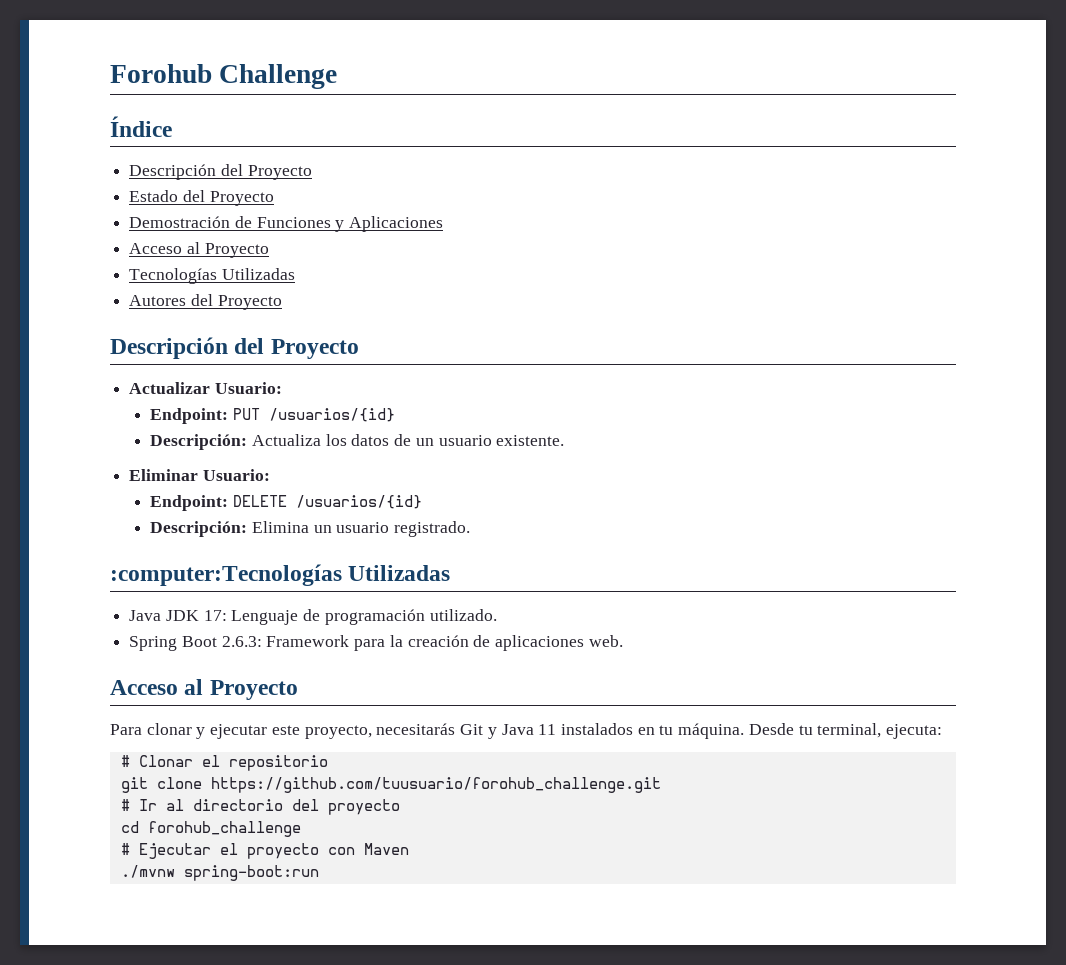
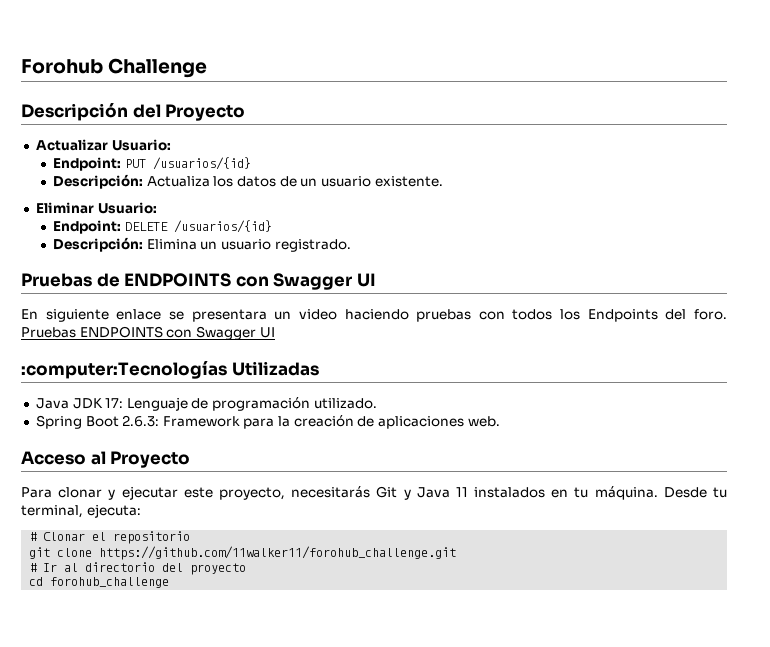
- Índice
- Descripción del Proyecto
- Estado del Proyecto
- Demostración de Funciones y Aplicaciones
- Acceso al Proyecto
- Tecnologías Utilizadas
- Autores del Proyecto
+ Pruebas de ENDPOINTS con Swagger UI
+ En siguiente enlace se presentara un video haciendo pruebas con todos los Endpoints del foro. Pruebas ENDPOINTS con Swagger UI
- git clone https://github.com/tuusuario/forohub_challenge.git
+ git clone https://github.com/11walker11/forohub_challenge.git
- # Ejecutar el proyecto con Maven
- ./mvnw spring-boot:run

